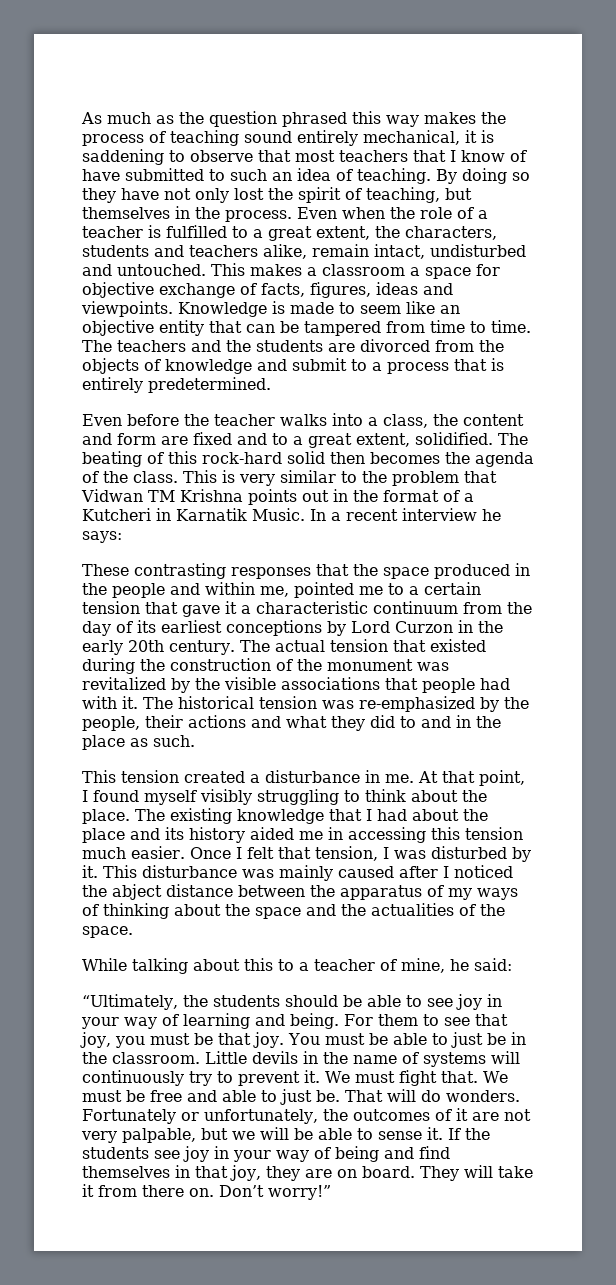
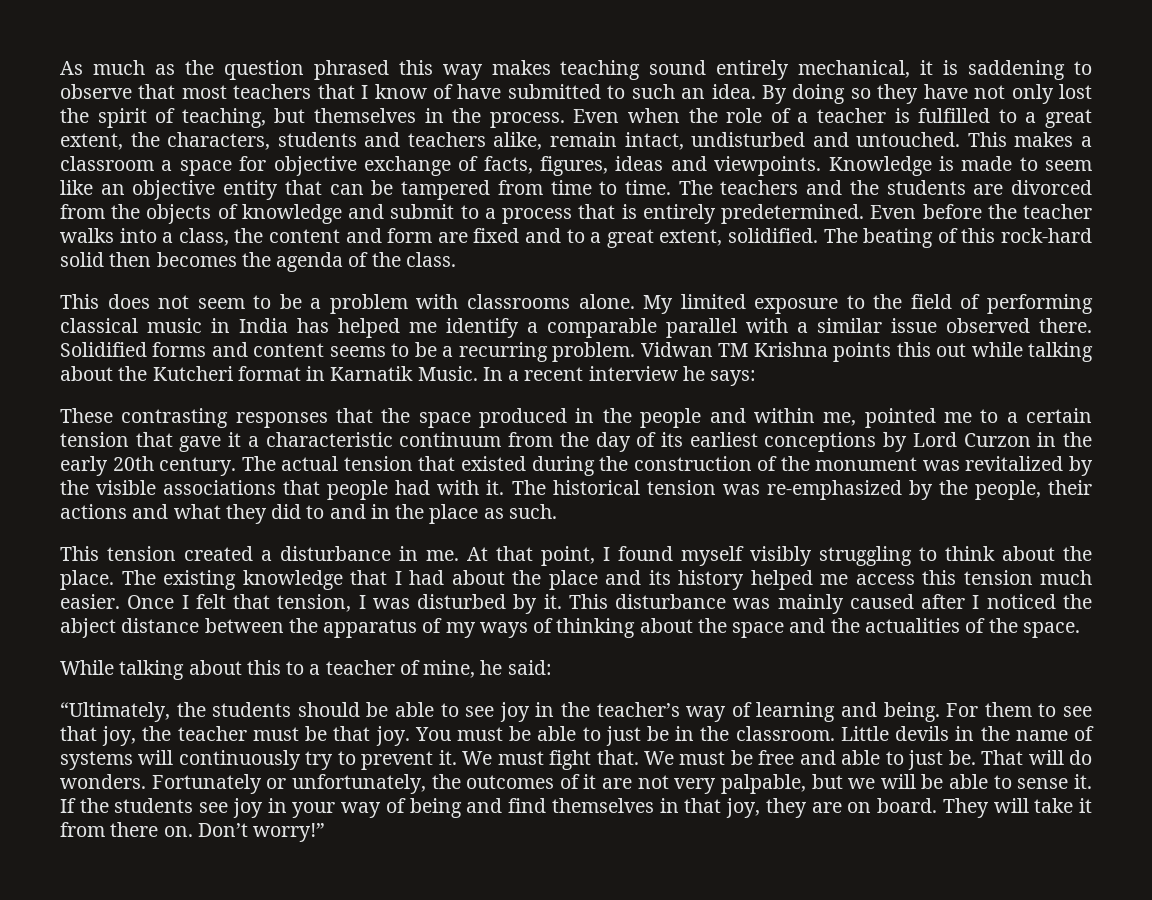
- As much as the question phrased this way makes the process of teaching sound entirely mechanical, it is saddening to observe that most teachers that I know of have submitted to such an idea of teaching.
+ As much as the question phrased this way makes teaching sound entirely mechanical, it is saddening to observe that most teachers that I know of have submitted to such an idea.
- The teachers and the students are divorced from the objects of knowledge and submit to a process that is entirely predetermined.
- Even before the teacher walks into a class, the content and form are fixed and to a great extent, solidified.
+ The teachers and the students are divorced from the objects of knowledge and submit to a process that is entirely predetermined. Even before the teacher walks into a class, the content and form are fixed and to a great extent, solidified.
- The beating of this rock-hard solid then becomes the agenda of the class. This is very similar to the problem that Vidwan TM Krishna points out in the format of a Kutcheri in Karnatik Music.
+ The beating of this rock-hard solid then becomes the agenda of the class.
+ This does not seem to be a problem with classrooms alone. My limited exposure to the field of performing classical music in India has helped me identify a comparable parallel with a similar issue observed there. Solidified forms and content seems to be a recurring problem. Vidwan TM Krishna points this out while talking about the Kutcheri format in Karnatik Music.
- The existing knowledge that I had about the place and its history aided me in accessing this tension much easier.
+ The existing knowledge that I had about the place and its history helped me access this tension much easier.
- “Ultimately, the students should be able to see joy in your way of learning and being.
+ “Ultimately, the students should be able to see joy in the teacher’s way of learning and being.
- For them to see that joy, you must be that joy.
+ For them to see that joy, the teacher must be that joy.

